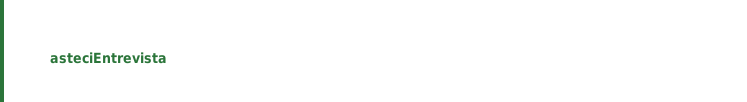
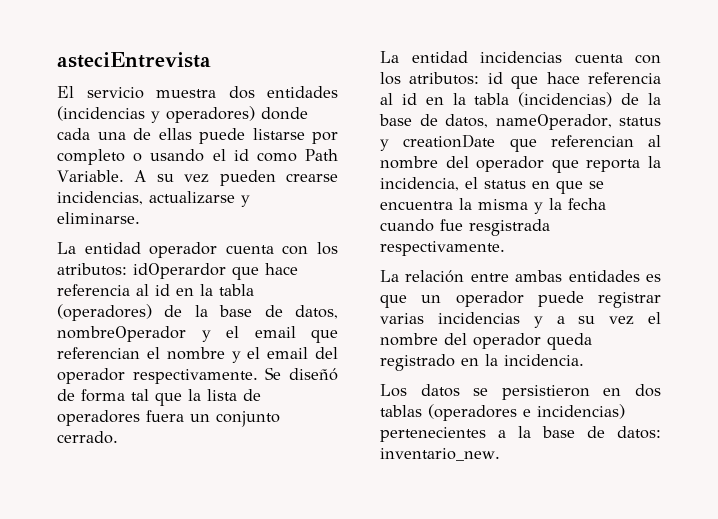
+ El servicio muestra dos entidades (incidencias y operadores) donde cada una de ellas puede listarse por completo o usando el id como Path Variable. A su vez pueden crearse incidencias, actualizarse y eliminarse.
+ La entidad operador cuenta con los atributos: idOperardor que hace referencia al id en la tabla (operadores) de la base de datos, nombreOperador y el email que referencian el nombre y el email del operador respectivamente. Se diseñó de forma tal que la lista de operadores fuera un conjunto cerrado.
+ La entidad incidencias cuenta con los atributos: id que hace referencia al id en la tabla (incidencias) de la base de datos, nameOperador, status y creationDate que referencian al nombre del operador que reporta la incidencia, el status en que se encuentra la misma y la fecha cuando fue resgistrada respectivamente.
+ La relación entre ambas entidades es que un operador puede registrar varias incidencias y a su vez el nombre del operador queda registrado en la incidencia.
+ Los datos se persistieron en dos tablas (operadores e incidencias) pertenecientes a la base de datos: inventario_new.

